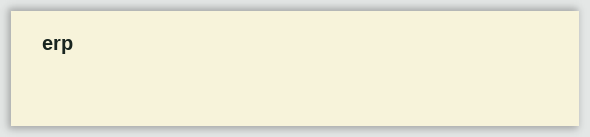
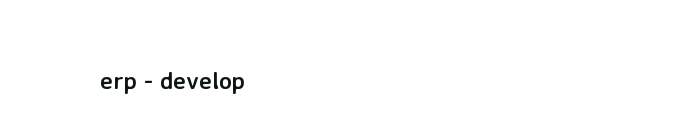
- erp
+ erp - develop

